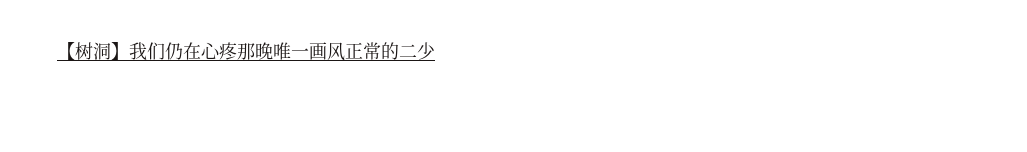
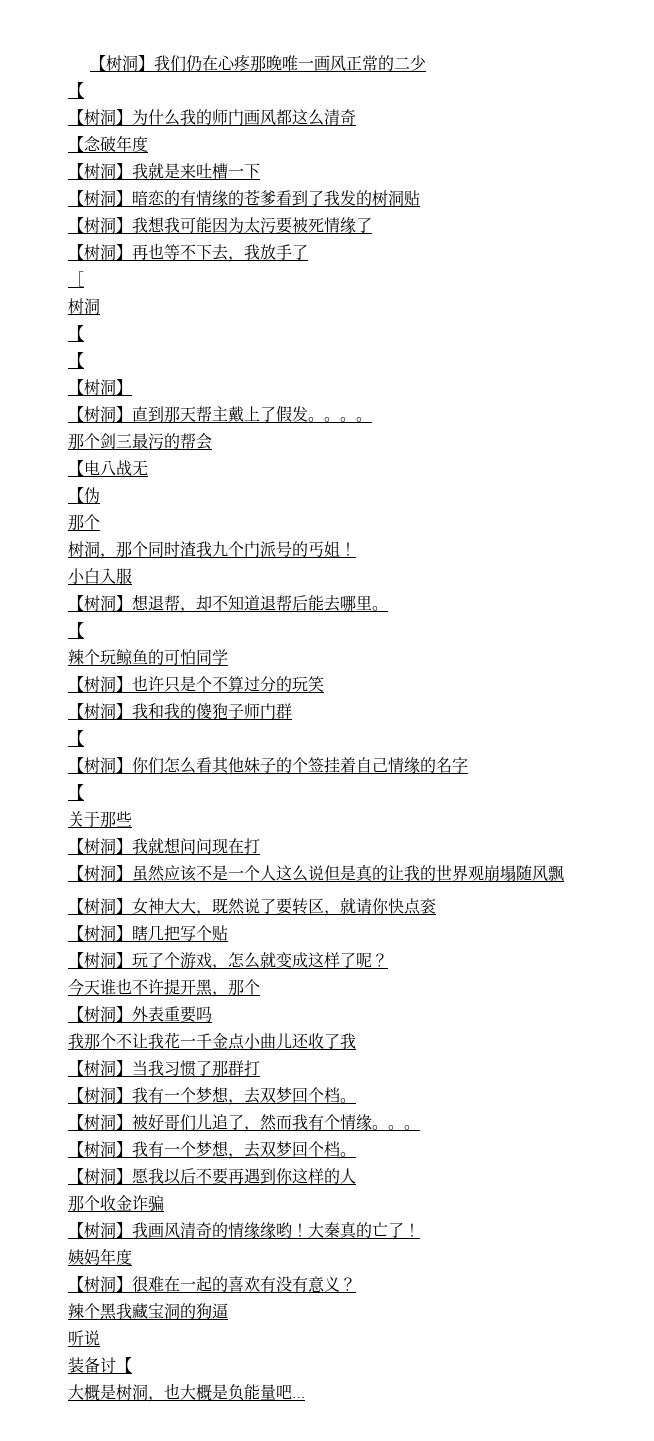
  【树洞】我们仍在心疼那晚唯一画风正常的二少
+ 【
+ 【树洞】为什么我的师门画风都这么清奇
+ 【念破年度
+ 【树洞】我就是来吐槽一下
+ 【树洞】暗恋的有情缘的苍爹看到了我发的树洞贴
+ 【树洞】我想我可能因为太污要被死情缘了
+ 【树洞】再也等不下去，我放手了
+ ［
+ 树洞
+ 【
+ 【
+ 【树洞】
+ 【树洞】直到那天帮主戴上了假发。。。。
+ 那个剑三最污的帮会
+ 【电八战无
+ 【伪
+ 那个
+ 树洞，那个同时渣我九个门派号的丐姐！
+ 小白入服
+ 【树洞】想退帮，却不知道退帮后能去哪里。
+ 【
+ 辣个玩鲸鱼的可怕同学
+ 【树洞】也许只是个不算过分的玩笑
+ 【树洞】我和我的傻狍子师门群
+ 【
+ 【树洞】你们怎么看其他妹子的个签挂着自己情缘的名字
+ 【
+ 关于那些
+ 【树洞】我就想问问现在打
+ 【树洞】虽然应该不是一个人这么说但是真的让我的世界观崩塌随风飘
+ 【树洞】女神大大，既然说了要转区，就请你快点衮
+ 【树洞】瞎几把写个贴
+ 【树洞】玩了个游戏，怎么就变成这样了呢？
+ 今天谁也不许提开黑，那个
+ 【树洞】外表重要吗
+ 我那个不让我花一千金点小曲儿还收了我
+ 【树洞】当我习惯了那群打
+ 【树洞】我有一个梦想，去双梦回个档。
+ 【树洞】被好哥们儿追了，然而我有个情缘。。。
+ 【树洞】我有一个梦想，去双梦回个档。
+ 【树洞】愿我以后不要再遇到你这样的人
+ 那个收金诈骗
+ 【树洞】我画风清奇的情缘缘哟！大秦真的亡了！
+ 姨妈年度
+ 【树洞】很难在一起的喜欢有没有意义？
+ 辣个黑我藏宝洞的狗逼
+ 听说
+ 装备讨【
+ 大概是树洞，也大概是负能量吧…

